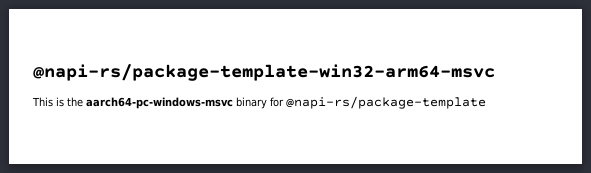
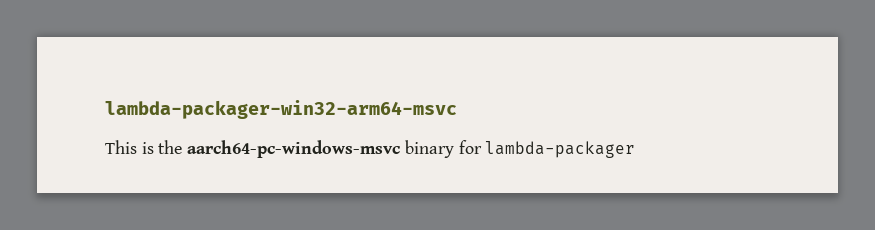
- @napi-rs/package-template-win32-arm64-msvc
+ lambda-packager-win32-arm64-msvc
- This is the aarch64-pc-windows-msvc binary for @napi-rs/package-template
+ This is the aarch64-pc-windows-msvc binary for lambda-packager

